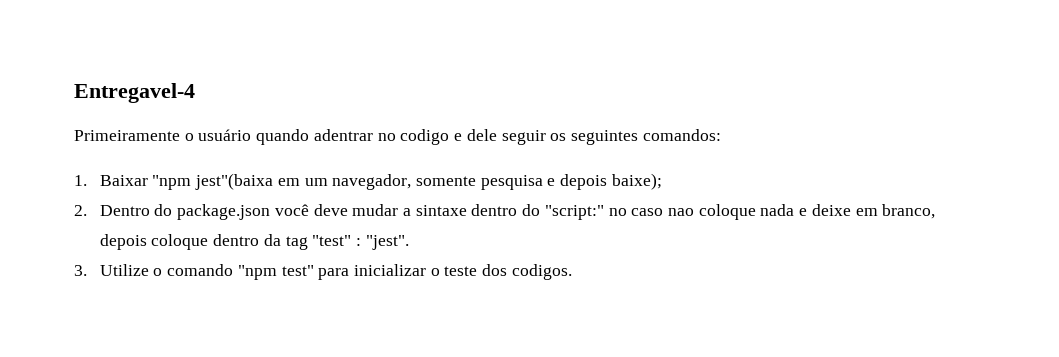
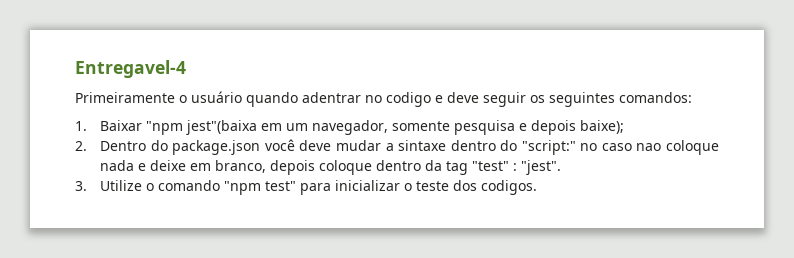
- Primeiramente o usuário quando adentrar no codigo e dele seguir os seguintes comandos:
+ Primeiramente o usuário quando adentrar no codigo e deve seguir os seguintes comandos:

